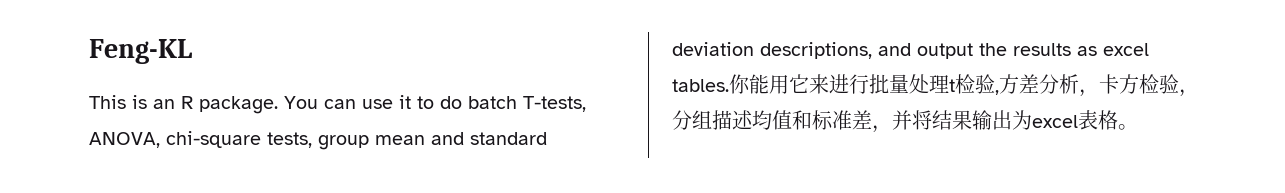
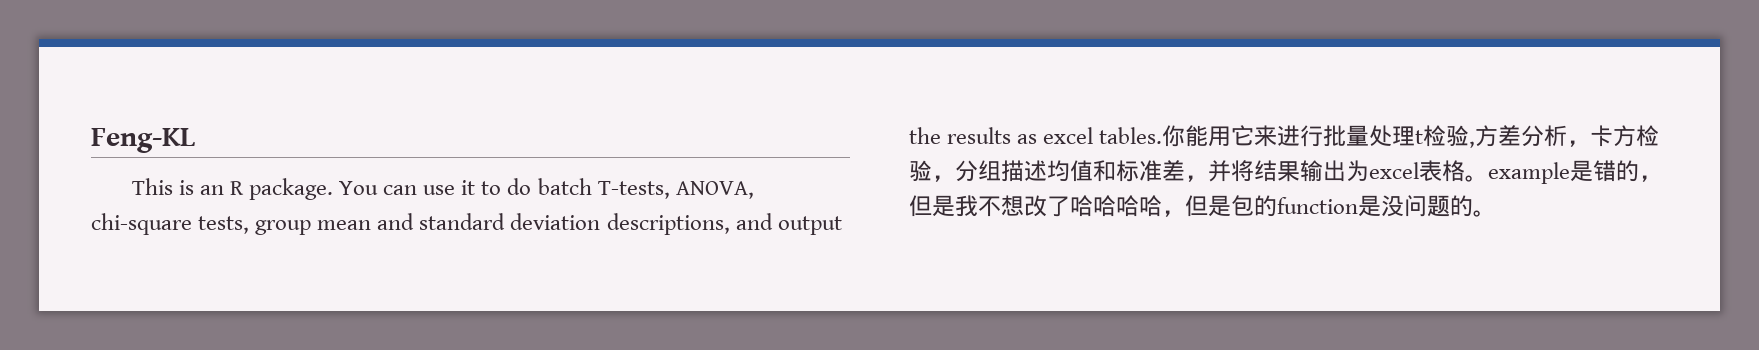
- 你能用它来进行批量处理t检验,方差分析，卡方检验，分组描述均值和标准差，并将结果输出为excel表格。
+ 你能用它来进行批量处理t检验,方差分析，卡方检验，分组描述均值和标准差，并将结果输出为excel表格。example是错的，但是我不想改了哈哈哈哈，但是包的function是没问题的。

